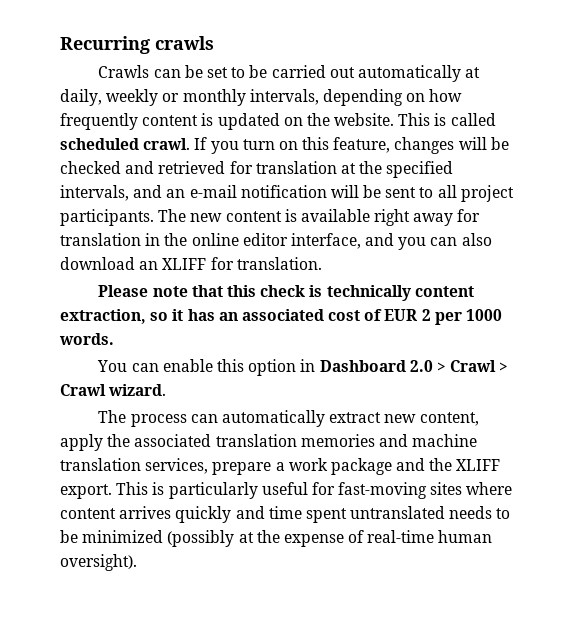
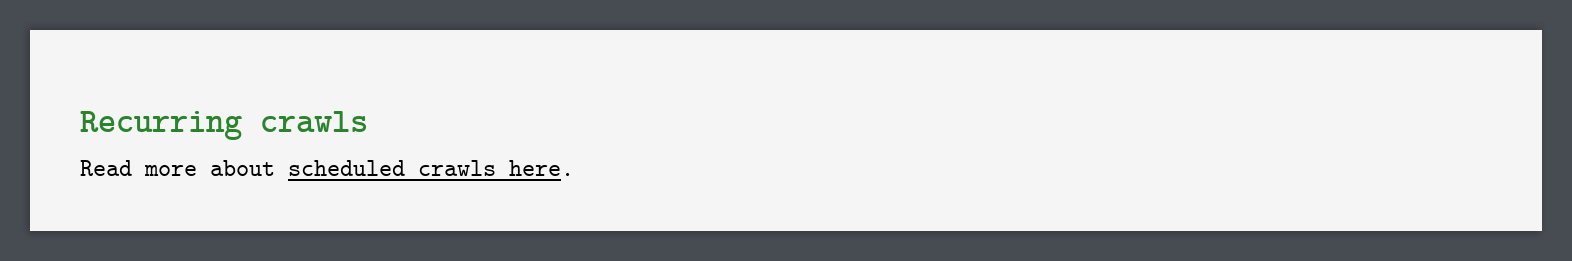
- Crawls can be set to be carried out automatically at daily, weekly or monthly intervals, depending on how frequently content is updated on the website. This is called scheduled crawl. If you turn on this feature, changes will be checked and retrieved for translation at the specified intervals, and an e-mail notification will be sent to all project participants. The new content is available right away for translation in the online editor interface, and you can also download an XLIFF for translation.
- Please note that this check is technically content extraction, so it has an associated cost of EUR 2 per 1000 words.
- You can enable this option in Dashboard 2.0 > Crawl > Crawl wizard.
- The process can automatically extract new content, apply the associated translation memories and machine translation services, prepare a work package and the XLIFF export. This is particularly useful for fast-moving sites where content arrives quickly and time spent untranslated needs to be minimized (possibly at the expense of real-time human oversight).
+ Read more about scheduled crawls here.

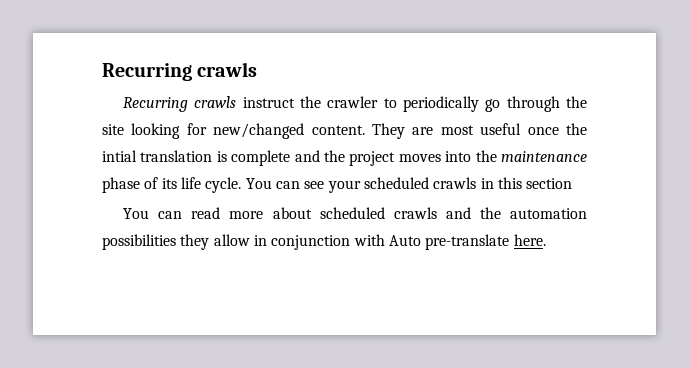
- Read more about scheduled crawls here.
+ Recurring crawls instruct the crawler to periodically go through the site looking for new/changed content. They are most useful once the intial translation is complete and the project moves into the maintenance phase of its life cycle. You can see your scheduled crawls in this section
+ You can read more about scheduled crawls and the automation possibilities they allow in conjunction with Auto pre-translate here.

